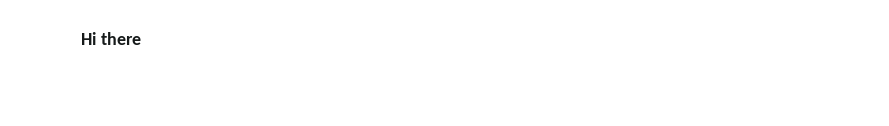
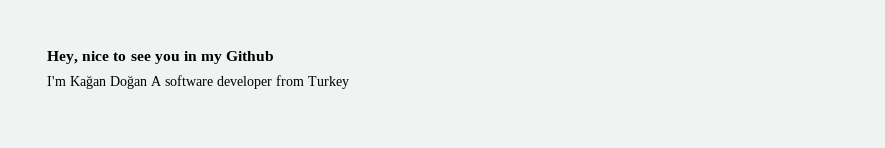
- Hi there
+ Hey, nice to see you in my Github
+ I'm Kağan Doğan A software developer from Turkey

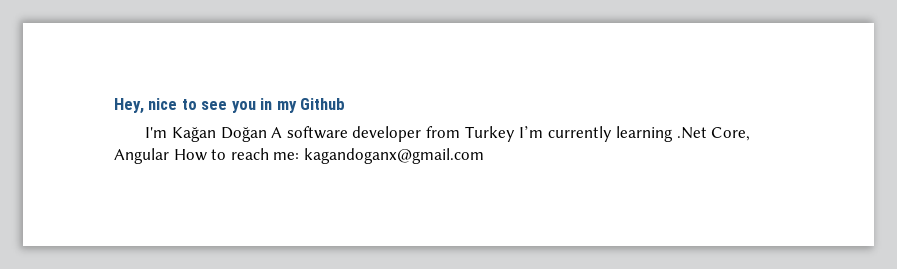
- I'm Kağan Doğan A software developer from Turkey
+ I'm Kağan Doğan A software developer from Turkey I’m currently learning .Net Core, Angular How to reach me: kagandoganx@gmail.com

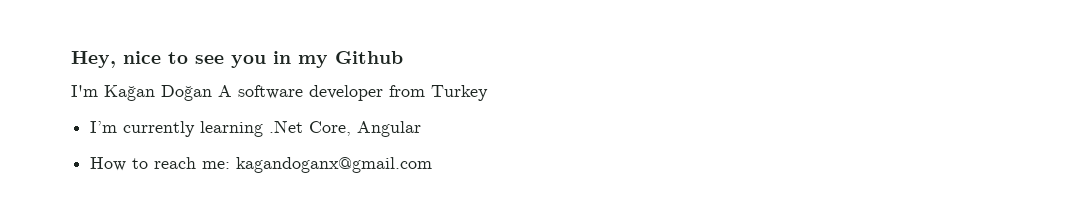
- I'm Kağan Doğan A software developer from Turkey I’m currently learning .Net Core, Angular How to reach me: kagandoganx@gmail.com
+ I'm Kağan Doğan A software developer from Turkey
+ I’m currently learning .Net Core, Angular
+ How to reach me: kagandoganx@gmail.com

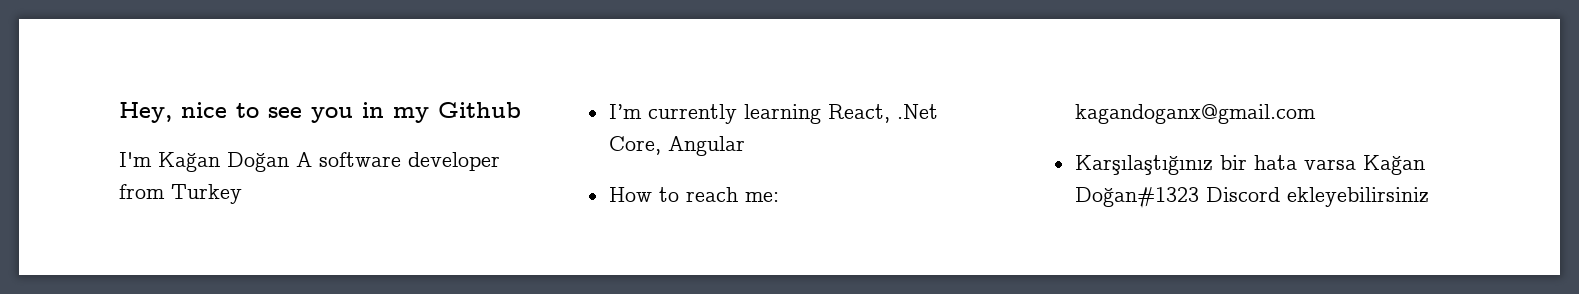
- I’m currently learning .Net Core, Angular
+ I’m currently learning React, .Net Core, Angular
+ Karşılaştığınız bir hata varsa Kağan Doğan#1323 Discord ekleyebilirsiniz

